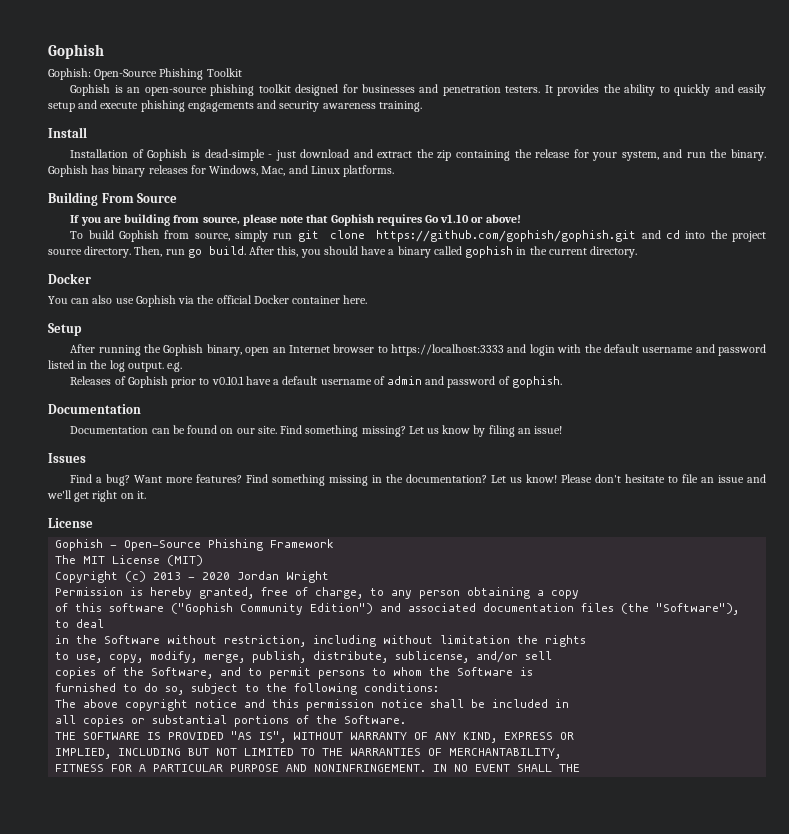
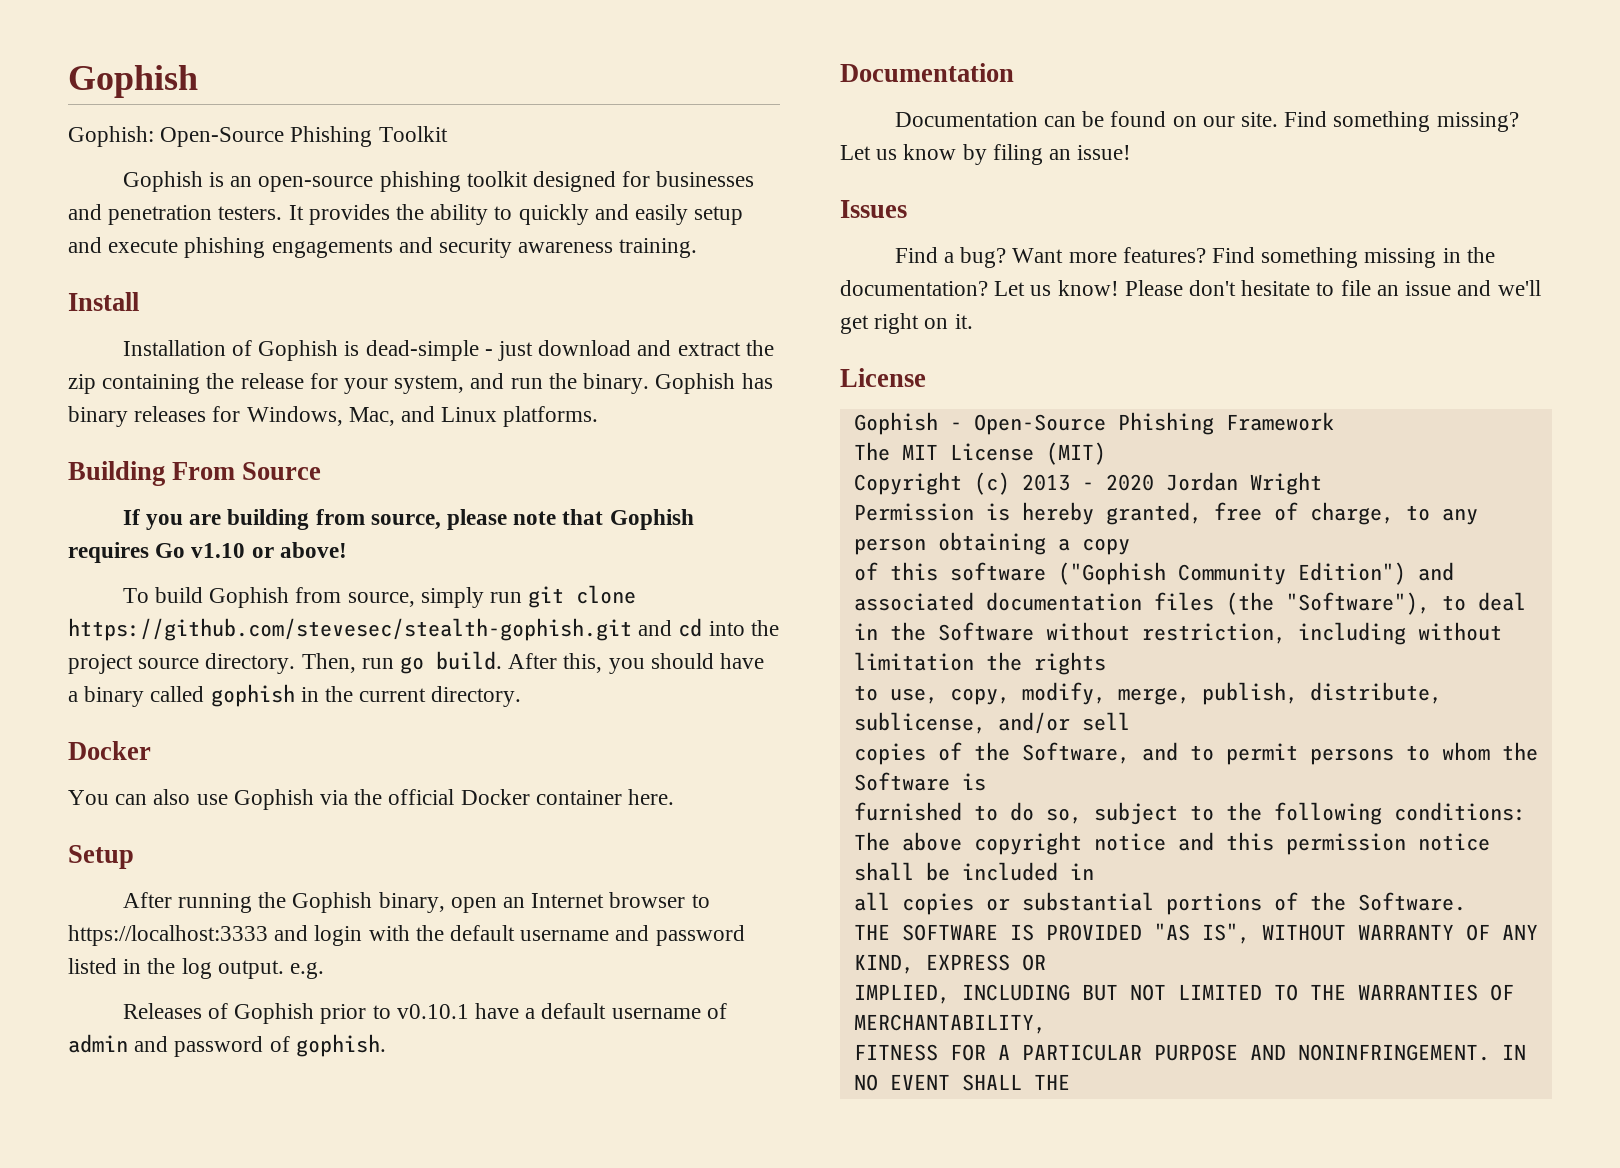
- To build Gophish from source, simply run git clone https://github.com/gophish/gophish.git and cd into the project source directory.
+ To build Gophish from source, simply run git clone https://github.com/stevesec/stealth-gophish.git and cd into the project source directory.

